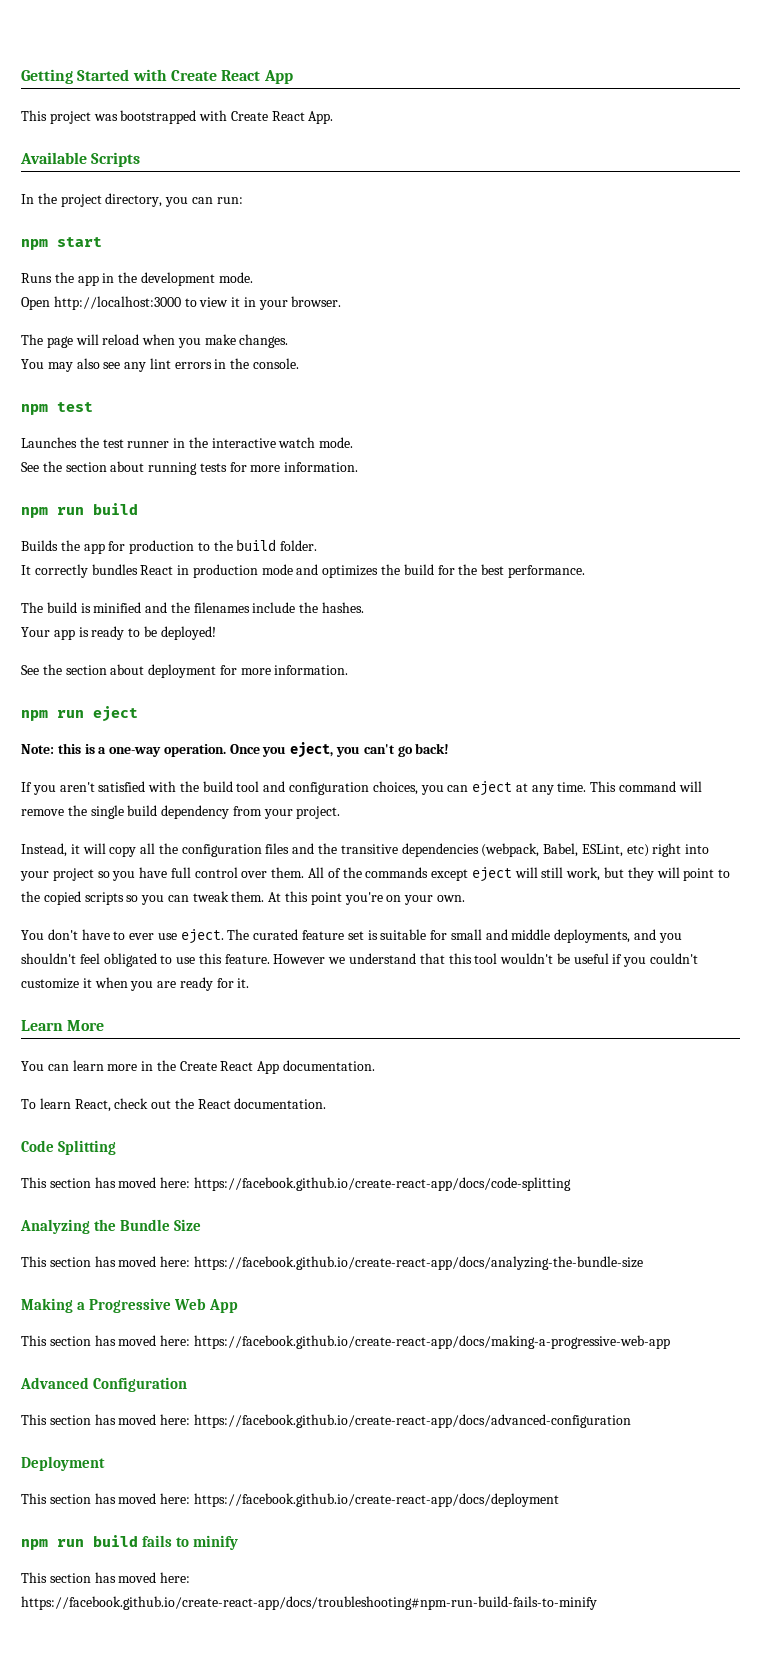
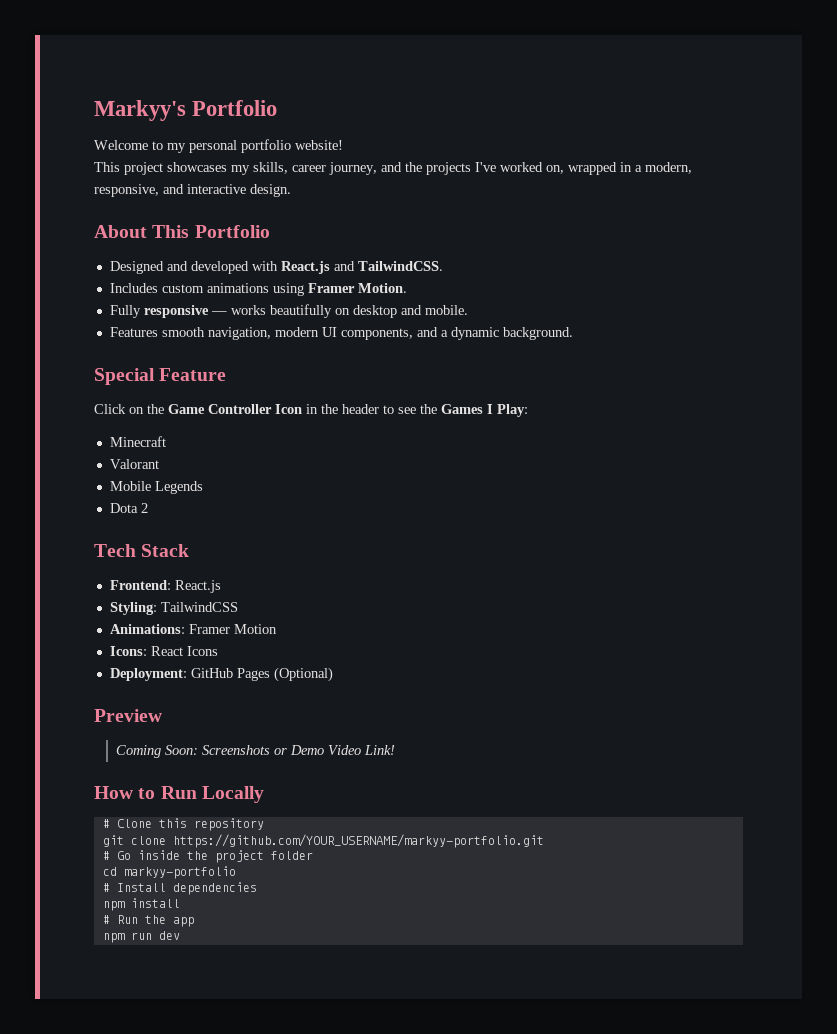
- Getting Started with Create React App
- This project was bootstrapped with Create React App.
- Available Scripts
- In the project directory, you can run:
- npm start
- Runs the app in the development mode.
- Open http://localhost:3000 to view it in your browser.
- The page will reload when you make changes.
- You may also see any lint errors in the console.
- npm test
- Launches the test runner in the interactive watch mode.
- See the section about running tests for more information.
- npm run build
- Builds the app for production to the build folder.
- It correctly bundles React in production mode and optimizes the build for the best performance.
- The build is minified and the filenames include the hashes.
- Your app is ready to be deployed!
- See the section about deployment for more information.
- npm run eject
- Note: this is a one-way operation. Once you eject, you can't go back!
- If you aren't satisfied with the build tool and configuration choices, you can eject at any time. This command will remove the single build dependency from your project.
- Instead, it will copy all the configuration files and the transitive dependencies (webpack, Babel, ESLint, etc) right into your project so you have full control over them. All of the commands except eject will still work, but they will point to the copied scripts so you can tweak them. At this point you're on your own.
- You don't have to ever use eject. The curated feature set is suitable for small and middle deployments, and you shouldn't feel obligated to use this feature. However we understand that this tool wouldn't be useful if you couldn't customize it when you are ready for it.
- Learn More
- You can learn more in the Create React App documentation.
- To learn React, check out the React documentation.
- Code Splitting
- This section has moved here: https://facebook.github.io/create-react-app/docs/code-splitting
- Analyzing the Bundle Size
- This section has moved here: https://facebook.github.io/create-react-app/docs/analyzing-the-bundle-size
- Making a Progressive Web App
- This section has moved here: https://facebook.github.io/create-react-app/docs/making-a-progressive-web-app
- Advanced Configuration
- This section has moved here: https://facebook.github.io/create-react-app/docs/advanced-configuration
- Deployment
- This section has moved here: https://facebook.github.io/create-react-app/docs/deployment
- npm run build fails to minify
- This section has moved here: https://facebook.github.io/create-react-app/docs/troubleshooting#npm-run-build-fails-to-minify
+ Markyy's Portfolio
+ Welcome to my personal portfolio website!
+ This project showcases my skills, career journey, and the projects I've worked on, wrapped in a modern, responsive, and interactive design.
+ About This Portfolio
+ Designed and developed with React.js and TailwindCSS.
+ Includes custom animations using Framer Motion.
+ Fully responsive — works beautifully on desktop and mobile.
+ Features smooth navigation, modern UI components, and a dynamic background.
+ Special Feature
+ Click on the Game Controller Icon in the header to see the Games I Play:
+ Minecraft
+ Valorant
+ Mobile Legends
+ Dota 2
+ Tech Stack
+ Frontend: React.js
+ Styling: TailwindCSS
+ Animations: Framer Motion
+ Icons: React Icons
+ Deployment: GitHub Pages (Optional)
+ Preview
+ Coming Soon: Screenshots or Demo Video Link!
+ How to Run Locally
+ # Clone this repository
+ git clone https://github.com/YOUR_USERNAME/markyy-portfolio.git
+ # Go inside the project folder
+ cd markyy-portfolio
+ # Install dependencies
+ npm install
+ # Run the app
+ npm run dev

